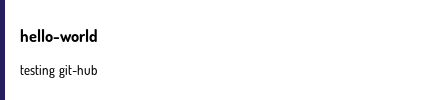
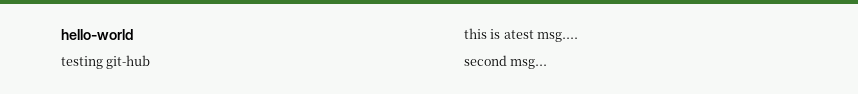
+ this is atest msg....
+ second msg...

